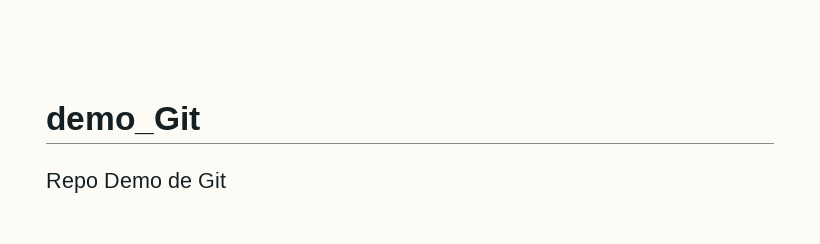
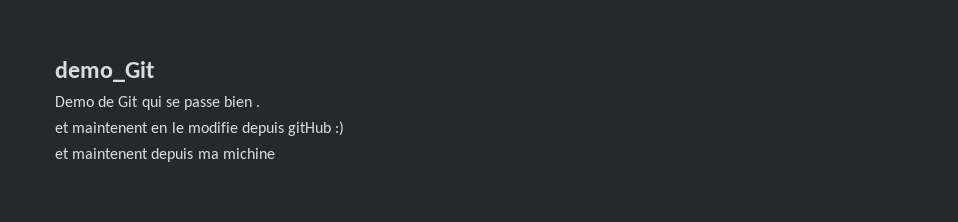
- Repo Demo de Git
+ Demo de Git qui se passe bien .
+ et maintenent en le modifie depuis gitHub :)
+ et maintenent depuis ma michine

